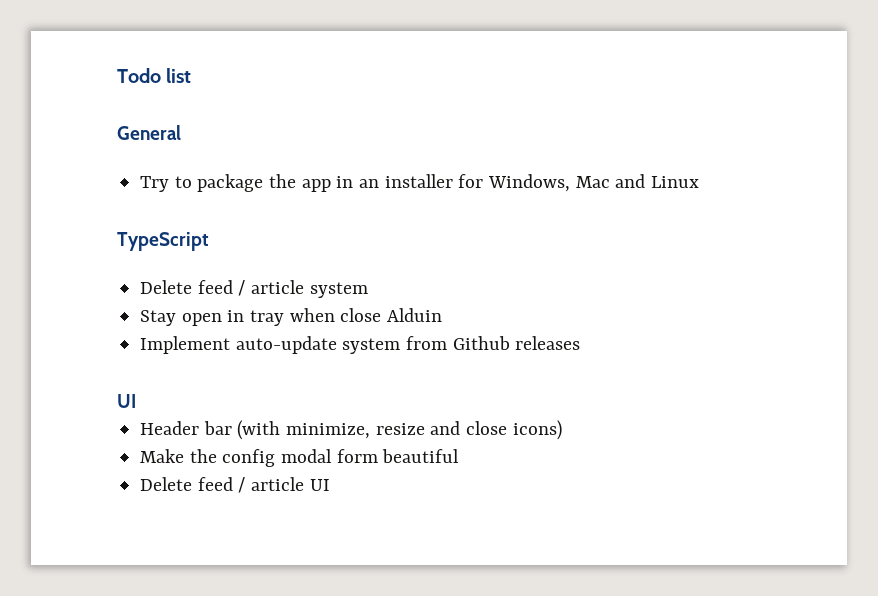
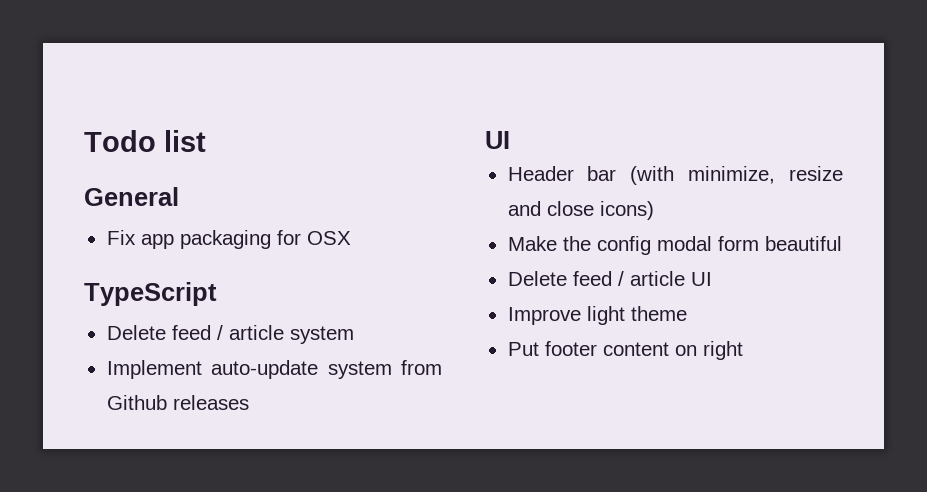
- Try to package the app in an installer for Windows, Mac and Linux
+ Fix app packaging for OSX
- Stay open in tray when close Alduin
+ Improve light theme
+ Put footer content on right

